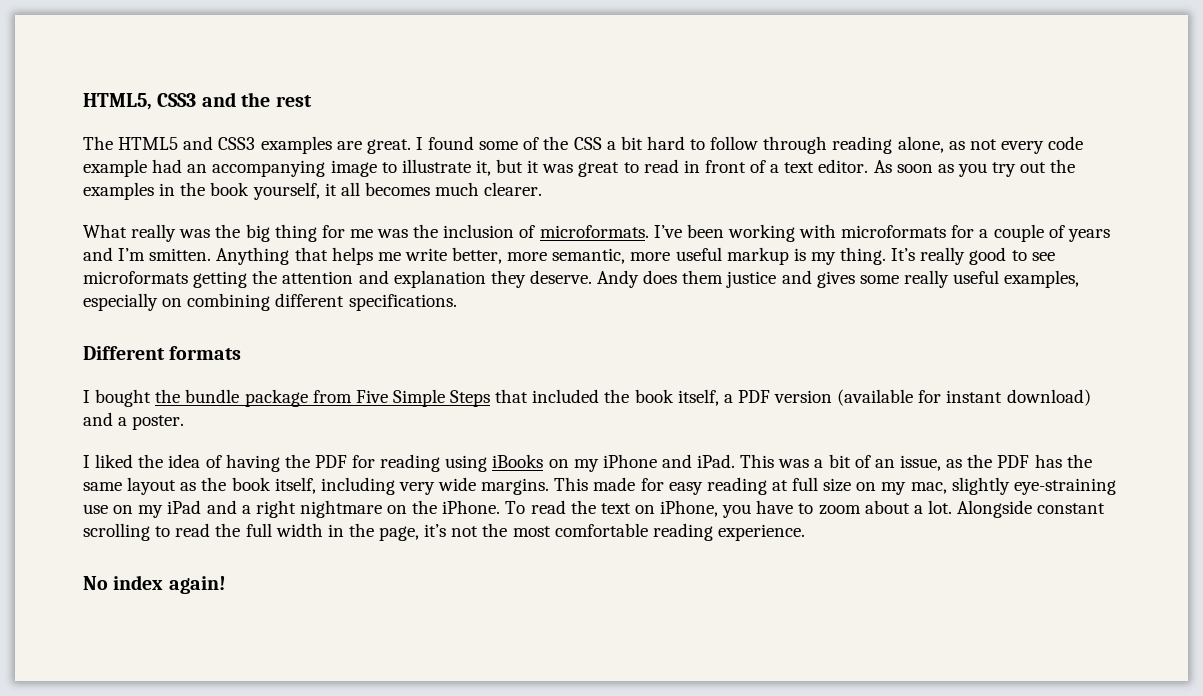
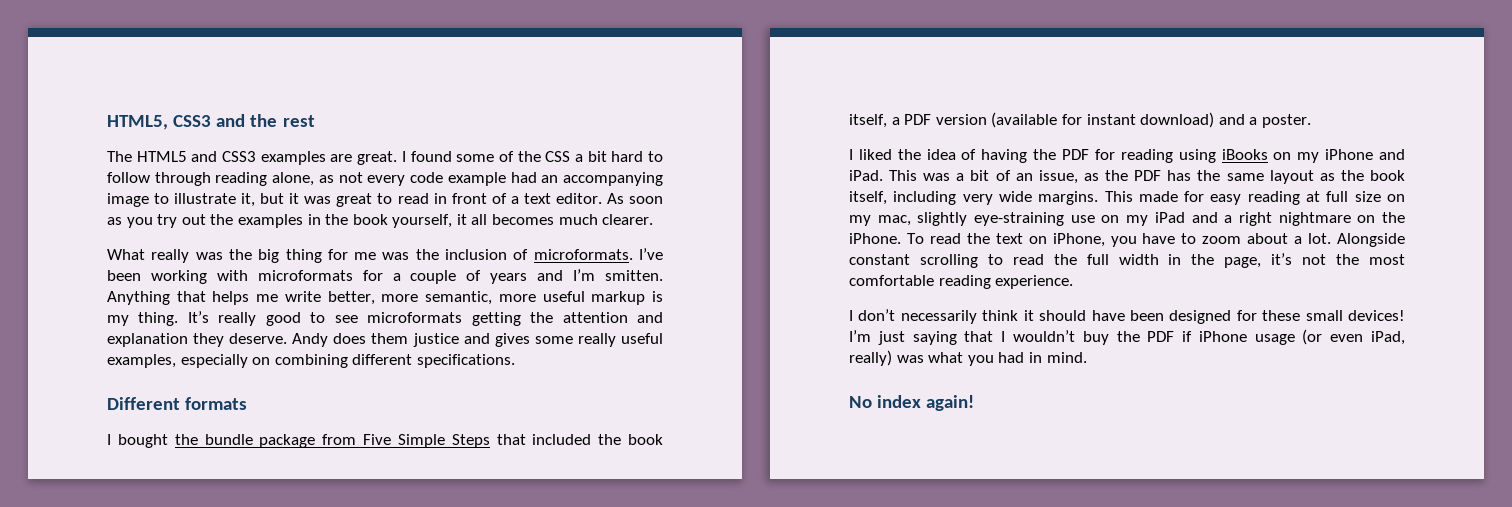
+ I don’t necessarily think it should have been designed for these small devices! I’m just saying that I wouldn’t buy the PDF if iPhone usage (or even iPad, really) was what you had in mind.

